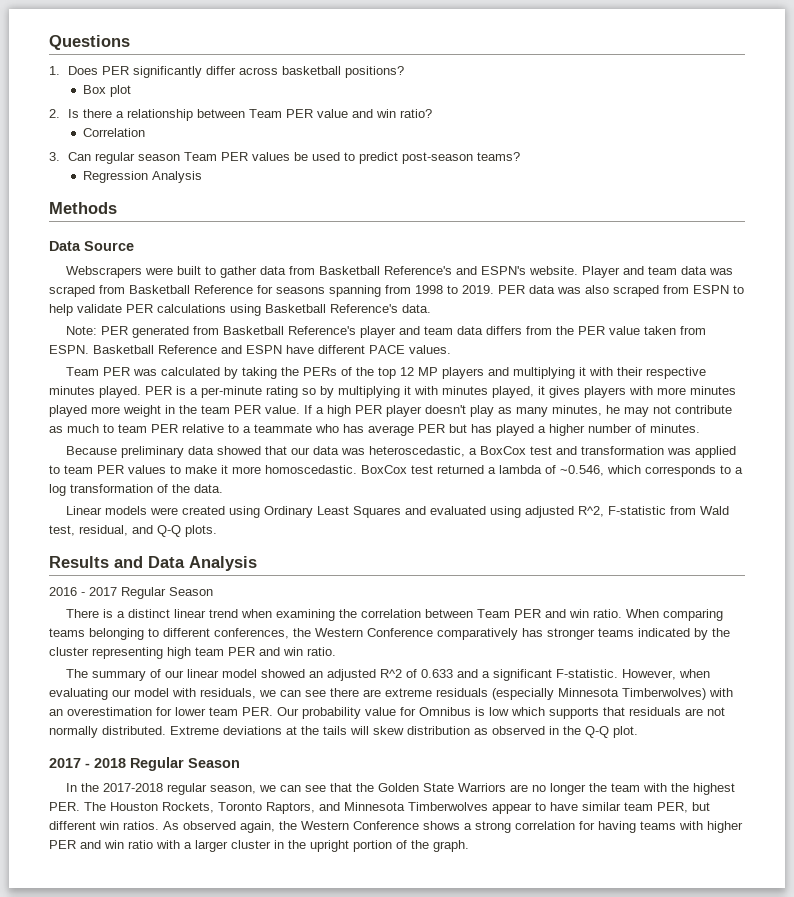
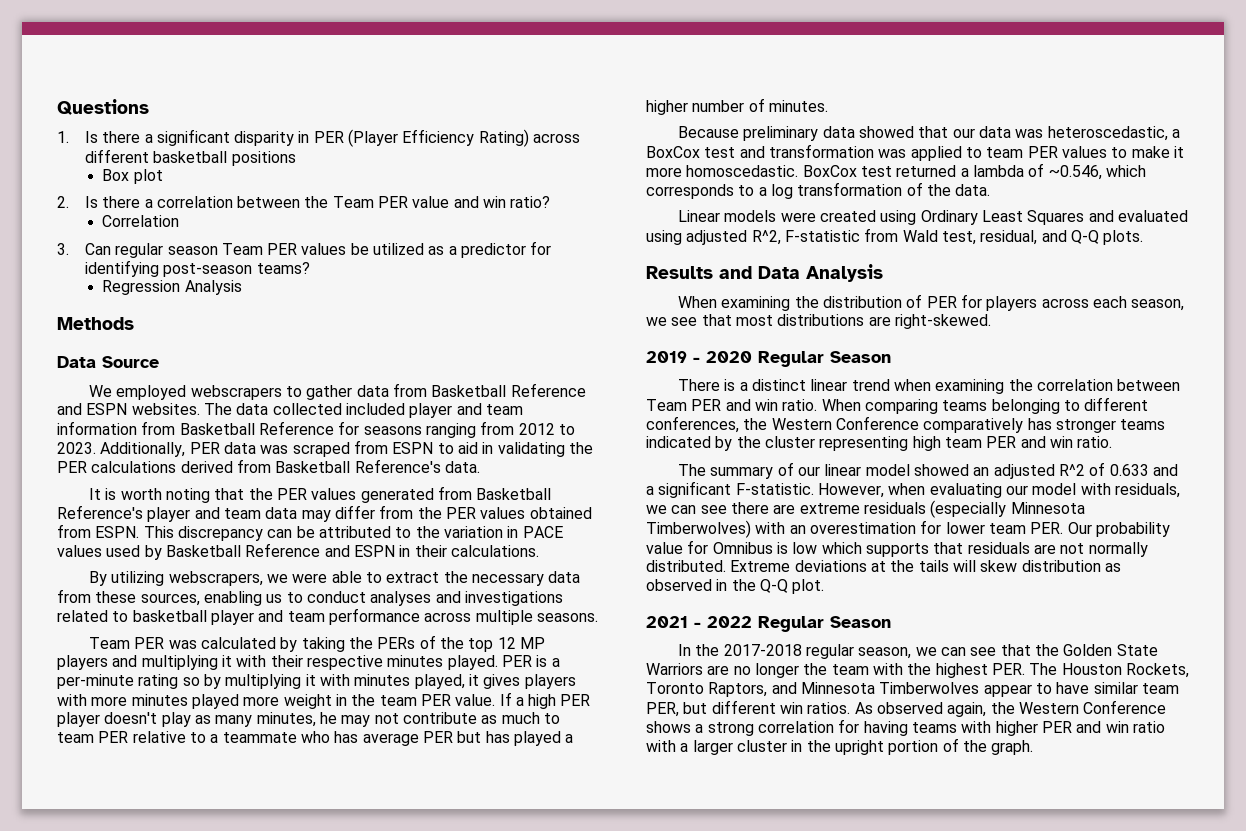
- 1. Does PER significantly differ across basketball positions?
+ 1. Is there a significant disparity in PER (Player Efficiency Rating) across different basketball positions
- 2. Is there a relationship between Team PER value and win ratio?
+ 2. Is there a correlation between the Team PER value and win ratio?
- 3. Can regular season Team PER values be used to predict post-season teams?
+ 3. Can regular season Team PER values be utilized as a predictor for identifying post-season teams?
- Webscrapers were built to gather data from Basketball Reference's and ESPN's website. Player and team data was scraped from Basketball Reference for seasons spanning from 1998 to 2019. PER data was also scraped from ESPN to help validate PER calculations using Basketball Reference's data.
- Note: PER generated from Basketball Reference's player and team data differs from the PER value taken from ESPN. Basketball Reference and ESPN have different PACE values.
+ We employed webscrapers to gather data from Basketball Reference and ESPN websites. The data collected included player and team information from Basketball Reference for seasons ranging from 2012 to 2023. Additionally, PER data was scraped from ESPN to aid in validating the PER calculations derived from Basketball Reference's data.
+ It is worth noting that the PER values generated from Basketball Reference's player and team data may differ from the PER values obtained from ESPN. This discrepancy can be attributed to the variation in PACE values used by Basketball Reference and ESPN in their calculations.
+ By utilizing webscrapers, we were able to extract the necessary data from these sources, enabling us to conduct analyses and investigations related to basketball player and team performance across multiple seasons.
- 2016 - 2017 Regular Season
+ When examining the distribution of PER for players across each season, we see that most distributions are right-skewed.
+ 2019 - 2020 Regular Season
- 2017 - 2018 Regular Season
+ 2021 - 2022 Regular Season

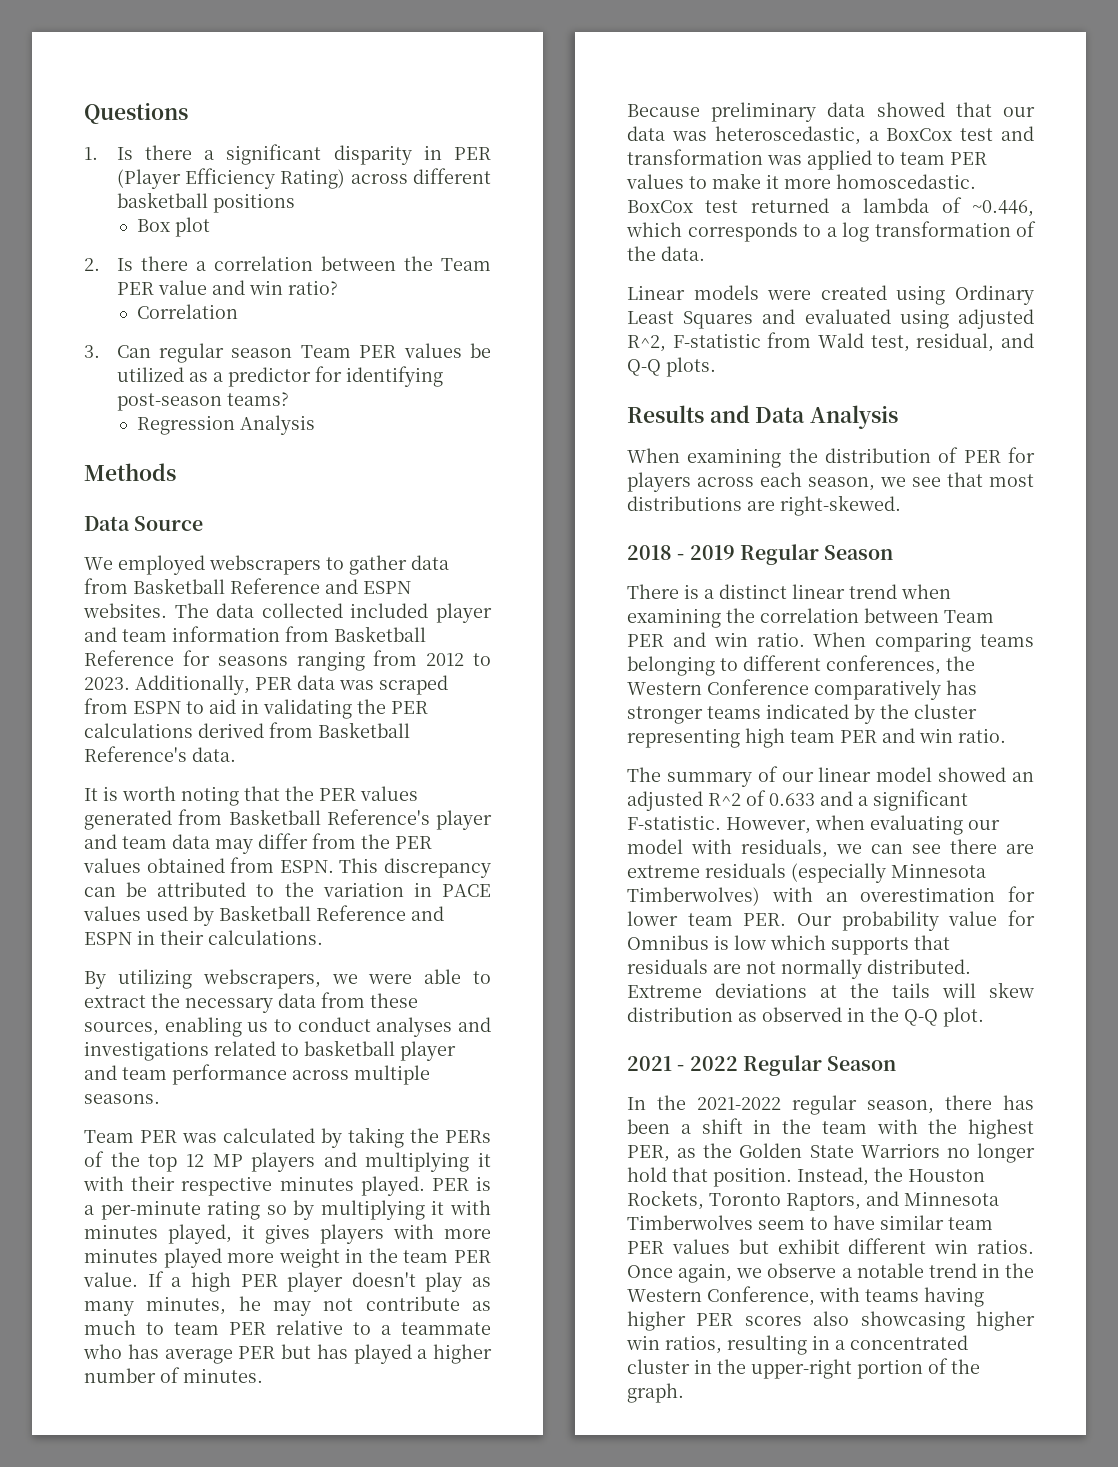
- BoxCox test returned a lambda of ~0.546, which corresponds to a log transformation of the data.
+ BoxCox test returned a lambda of ~0.446, which corresponds to a log transformation of the data.
- 2019 - 2020 Regular Season
+ 2018 - 2019 Regular Season
- In the 2017-2018 regular season, we can see that the Golden State Warriors are no longer the team with the highest PER. The Houston Rockets, Toronto Raptors, and Minnesota Timberwolves appear to have similar team PER, but different win ratios. As observed again, the Western Conference shows a strong correlation for having teams with higher PER and win ratio with a larger cluster in the upright portion of the graph.
+ In the 2021-2022 regular season, there has been a shift in the team with the highest PER, as the Golden State Warriors no longer hold that position. Instead, the Houston Rockets, Toronto Raptors, and Minnesota Timberwolves seem to have similar team PER values but exhibit different win ratios. Once again, we observe a notable trend in the Western Conference, with teams having higher PER scores also showcasing higher win ratios, resulting in a concentrated cluster in the upper-right portion of the graph.

